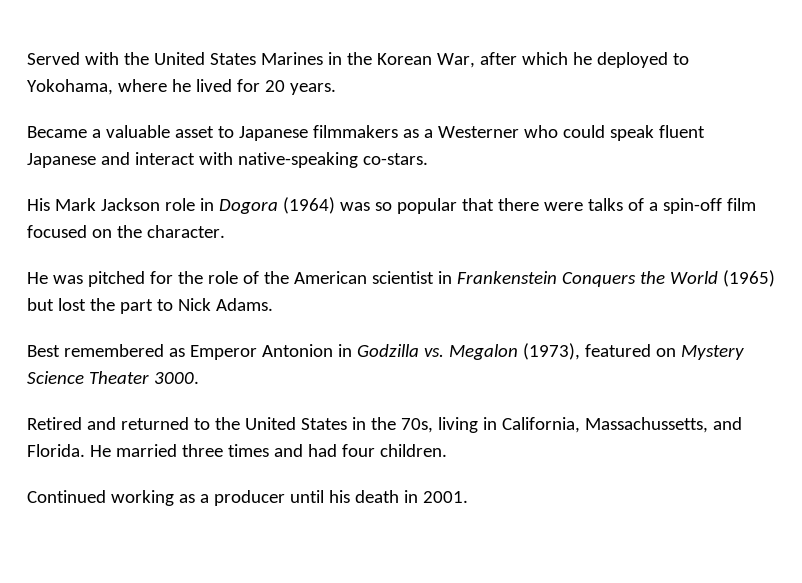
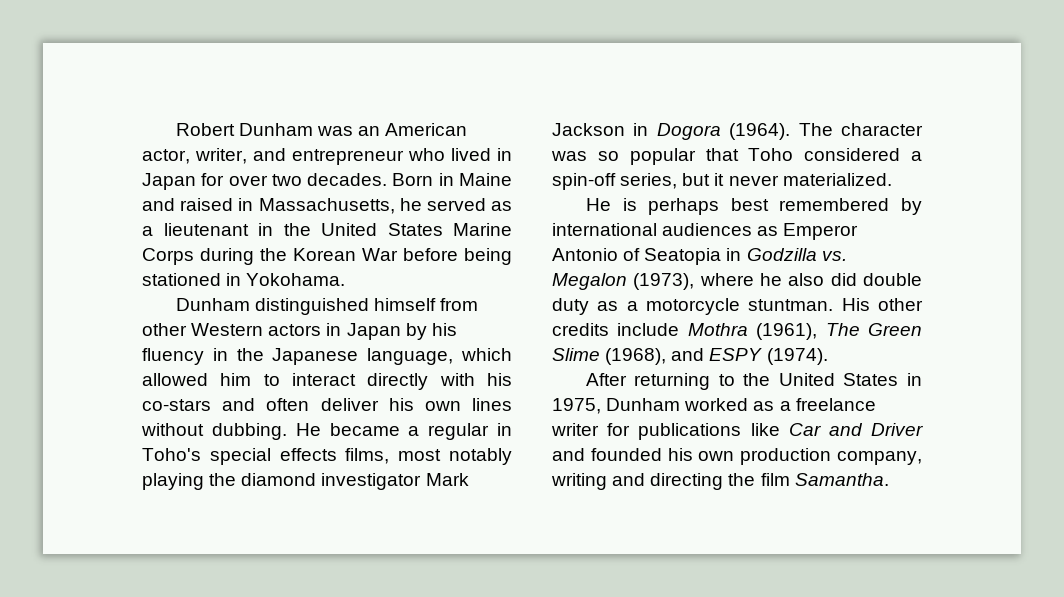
- Served with the United States Marines in the Korean War, after which he deployed to Yokohama, where he lived for 20 years.
- Became a valuable asset to Japanese filmmakers as a Westerner who could speak fluent Japanese and interact with native-speaking co-stars.
- His Mark Jackson role in Dogora (1964) was so popular that there were talks of a spin-off film focused on the character.
- He was pitched for the role of the American scientist in Frankenstein Conquers the World (1965) but lost the part to Nick Adams.
- Best remembered as Emperor Antonion in Godzilla vs. Megalon (1973), featured on Mystery Science Theater 3000.
- Retired and returned to the United States in the 70s, living in California, Massachussetts, and Florida. He married three times and had four children.
- Continued working as a producer until his death in 2001.
+ Robert Dunham was an American actor, writer, and entrepreneur who lived in Japan for over two decades. Born in Maine and raised in Massachusetts, he served as a lieutenant in the United States Marine Corps during the Korean War before being stationed in Yokohama.
+ Dunham distinguished himself from other Western actors in Japan by his fluency in the Japanese language, which allowed him to interact directly with his co-stars and often deliver his own lines without dubbing. He became a regular in Toho's special effects films, most notably playing the diamond investigator Mark Jackson in Dogora (1964). The character was so popular that Toho considered a spin-off series, but it never materialized.
+ He is perhaps best remembered by international audiences as Emperor Antonio of Seatopia in Godzilla vs. Megalon (1973), where he also did double duty as a motorcycle stuntman. His other credits include Mothra (1961), The Green Slime (1968), and ESPY (1974).
+ After returning to the United States in 1975, Dunham worked as a freelance writer for publications like Car and Driver and founded his own production company, writing and directing the film Samantha.

